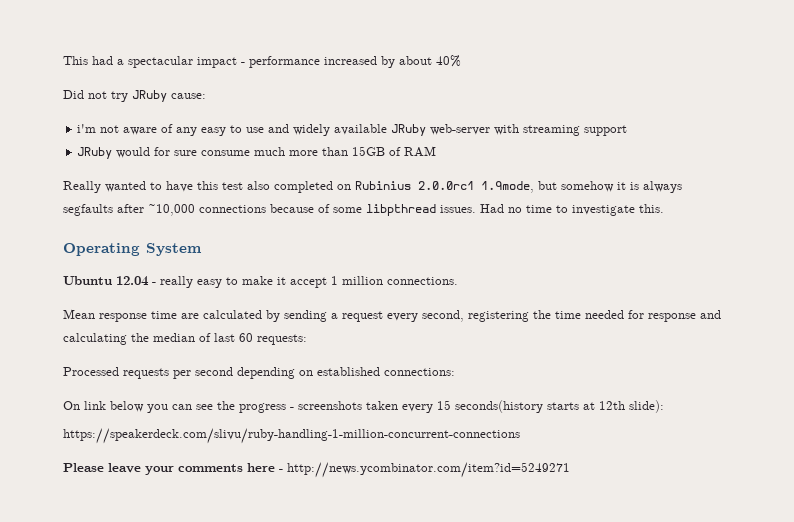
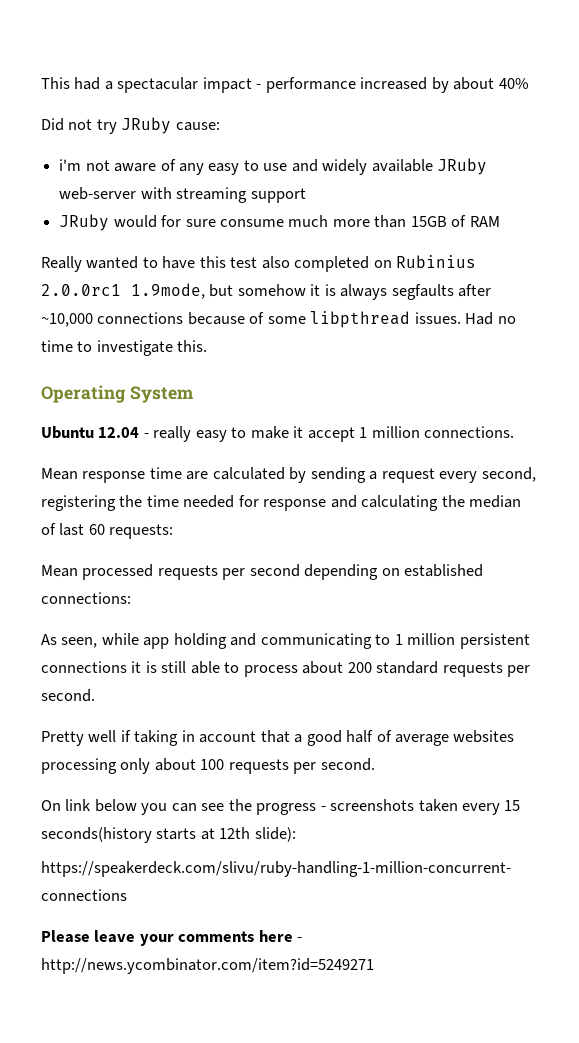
- Processed requests per second depending on established connections:
+ Mean processed requests per second depending on established connections:
+ As seen, while app holding and communicating to 1 million persistent connections it is still able to process about 200 standard requests per second.
+ Pretty well if taking in account that a good half of average websites processing only about 100 requests per second.

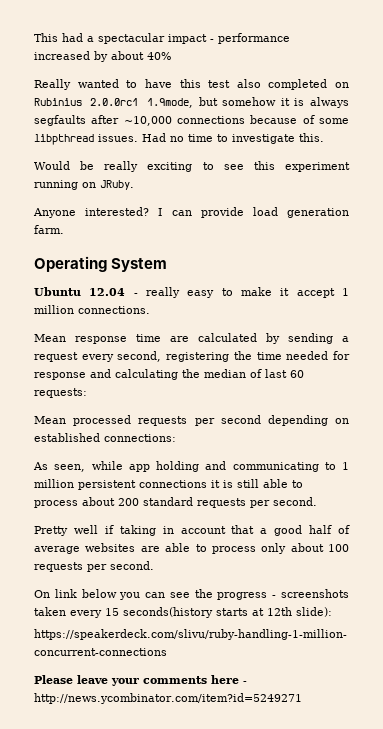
- Did not try JRuby cause:
- i'm not aware of any easy to use and widely available JRuby web-server with streaming support
- JRuby would for sure consume much more than 15GB of RAM
+ Would be really exciting to see this experiment running on JRuby.
+ Anyone interested? I can provide load generation farm.
- Pretty well if taking in account that a good half of average websites processing only about 100 requests per second.
+ Pretty well if taking in account that a good half of average websites are able to process only about 100 requests per second.

